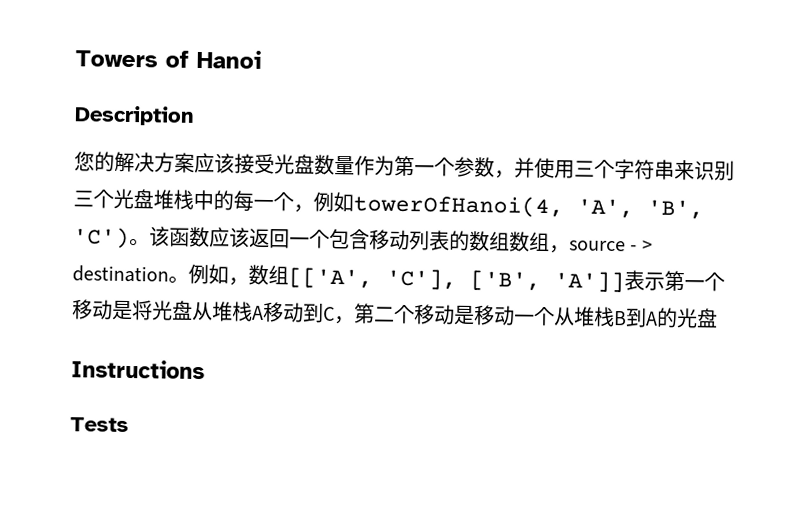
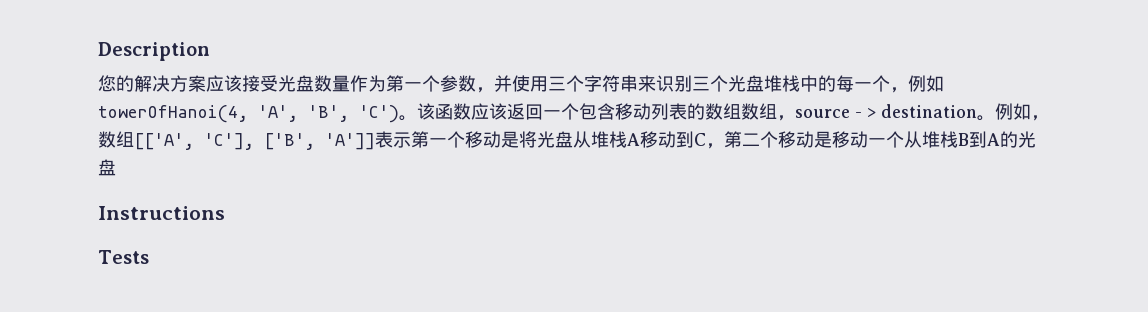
- Towers of Hanoi

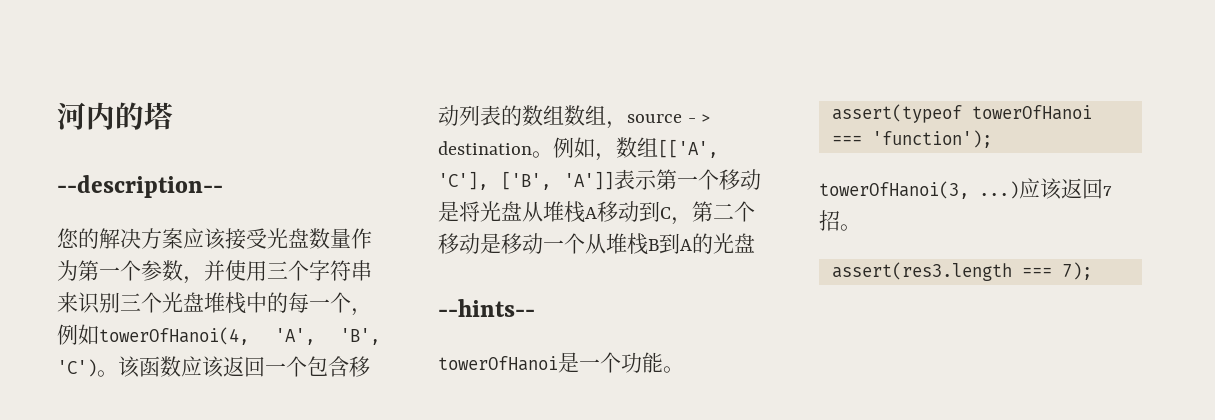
- Description
+ 河内的塔
+ --description--
- Instructions
- Tests
+ --hints--
+ towerOfHanoi是一个功能。
+ assert(typeof towerOfHanoi === 'function');
+ towerOfHanoi(3, ...)应该返回7招。
+ assert(res3.length === 7);

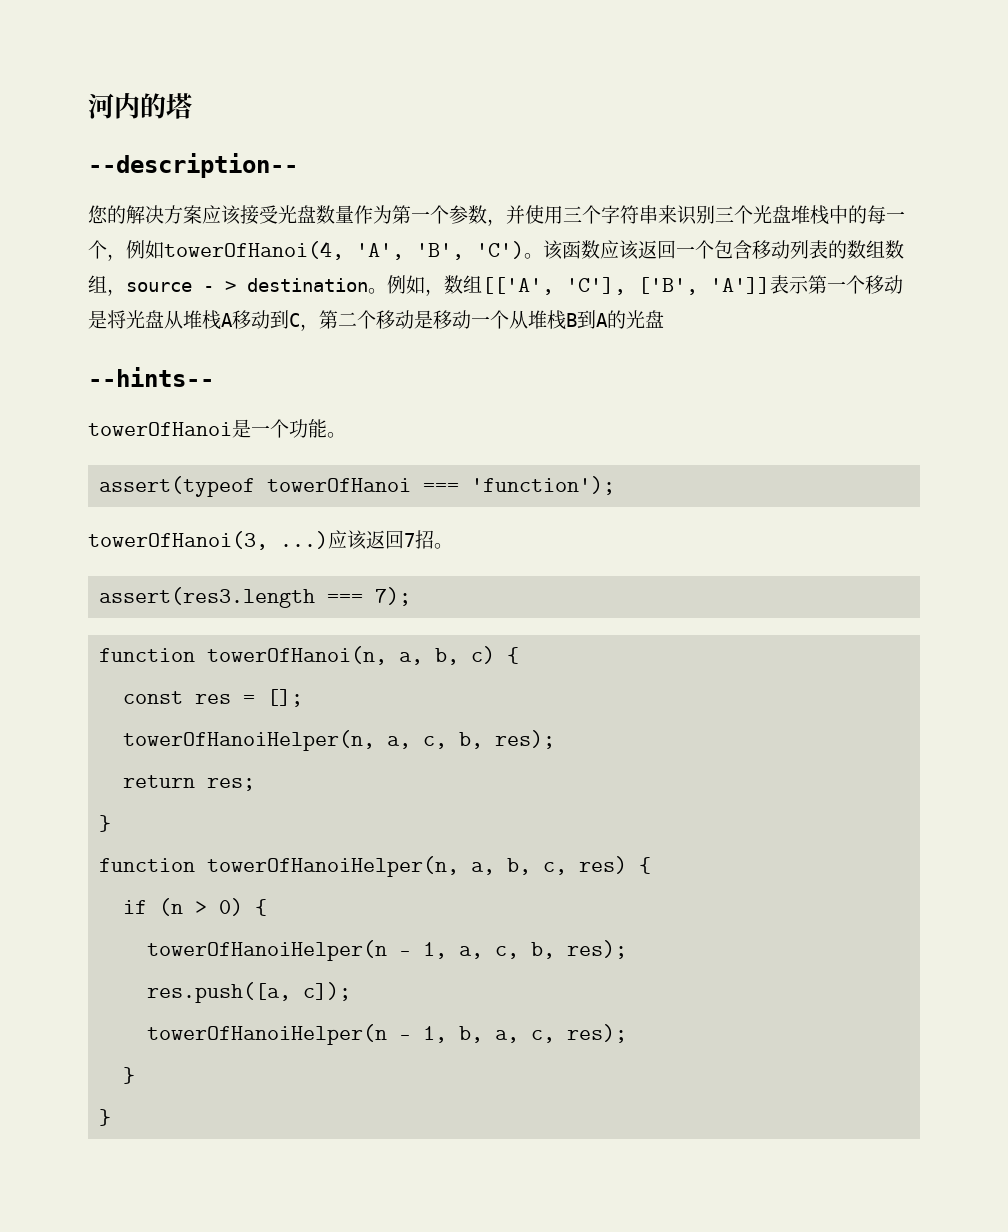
+ function towerOfHanoi(n, a, b, c) {
+ const res = [];
+ towerOfHanoiHelper(n, a, c, b, res);
+ return res;
+ }
+ function towerOfHanoiHelper(n, a, b, c, res) {
+ if (n > 0) {
+ towerOfHanoiHelper(n - 1, a, c, b, res);
+ res.push([a, c]);
+ towerOfHanoiHelper(n - 1, b, a, c, res);
+ }
+ }

